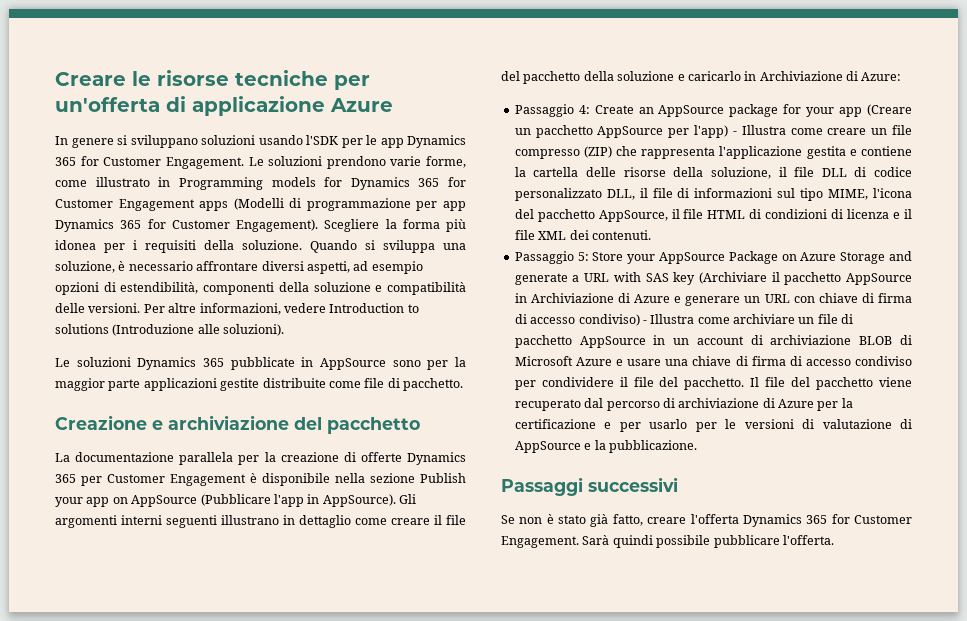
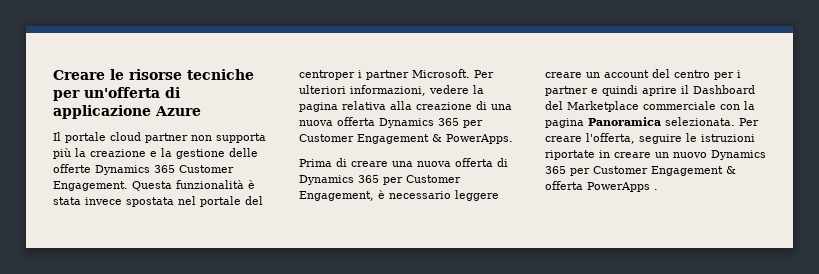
- In genere si sviluppano soluzioni usando l'SDK per le app Dynamics 365 for Customer Engagement. Le soluzioni prendono varie forme, come illustrato in Programming models for Dynamics 365 for Customer Engagement apps (Modelli di programmazione per app Dynamics 365 for Customer Engagement). Scegliere la forma più idonea per i requisiti della soluzione. Quando si sviluppa una soluzione, è necessario affrontare diversi aspetti, ad esempio opzioni di estendibilità, componenti della soluzione e compatibilità delle versioni. Per altre informazioni, vedere Introduction to solutions (Introduzione alle soluzioni).
- Le soluzioni Dynamics 365 pubblicate in AppSource sono per la maggior parte applicazioni gestite distribuite come file di pacchetto.
- Creazione e archiviazione del pacchetto
- La documentazione parallela per la creazione di offerte Dynamics 365 per Customer Engagement è disponibile nella sezione Publish your app on AppSource (Pubblicare l'app in AppSource). Gli argomenti interni seguenti illustrano in dettaglio come creare il file del pacchetto della soluzione e caricarlo in Archiviazione di Azure:
- Passaggio 4: Create an AppSource package for your app (Creare un pacchetto AppSource per l'app) - Illustra come creare un file compresso (ZIP) che rappresenta l'applicazione gestita e contiene la cartella delle risorse della soluzione, il file DLL di codice personalizzato DLL, il file di informazioni sul tipo MIME, l'icona del pacchetto AppSource, il file HTML di condizioni di licenza e il file XML dei contenuti.
- Passaggio 5: Store your AppSource Package on Azure Storage and generate a URL with SAS key (Archiviare il pacchetto AppSource in Archiviazione di Azure e generare un URL con chiave di firma di accesso condiviso) - Illustra come archiviare un file di pacchetto AppSource in un account di archiviazione BLOB di Microsoft Azure e usare una chiave di firma di accesso condiviso per condividere il file del pacchetto. Il file del pacchetto viene recuperato dal percorso di archiviazione di Azure per la certificazione e per usarlo per le versioni di valutazione di AppSource e la pubblicazione.
- Passaggi successivi
- Se non è stato già fatto, creare l'offerta Dynamics 365 for Customer Engagement. Sarà quindi possibile pubblicare l'offerta.
+ Il portale cloud partner non supporta più la creazione e la gestione delle offerte Dynamics 365 Customer Engagement. Questa funzionalità è stata invece spostata nel portale del centroper i partner Microsoft. Per ulteriori informazioni, vedere la pagina relativa alla creazione di una nuova offerta Dynamics 365 per Customer Engagement & PowerApps.
+ Prima di creare una nuova offerta di Dynamics 365 per Customer Engagement, è necessario leggere creare un account del centro per i partner e quindi aprire il Dashboard del Marketplace commerciale con la pagina Panoramica selezionata. Per creare l'offerta, seguire le istruzioni riportate in creare un nuovo Dynamics 365 per Customer Engagement & offerta PowerApps .

